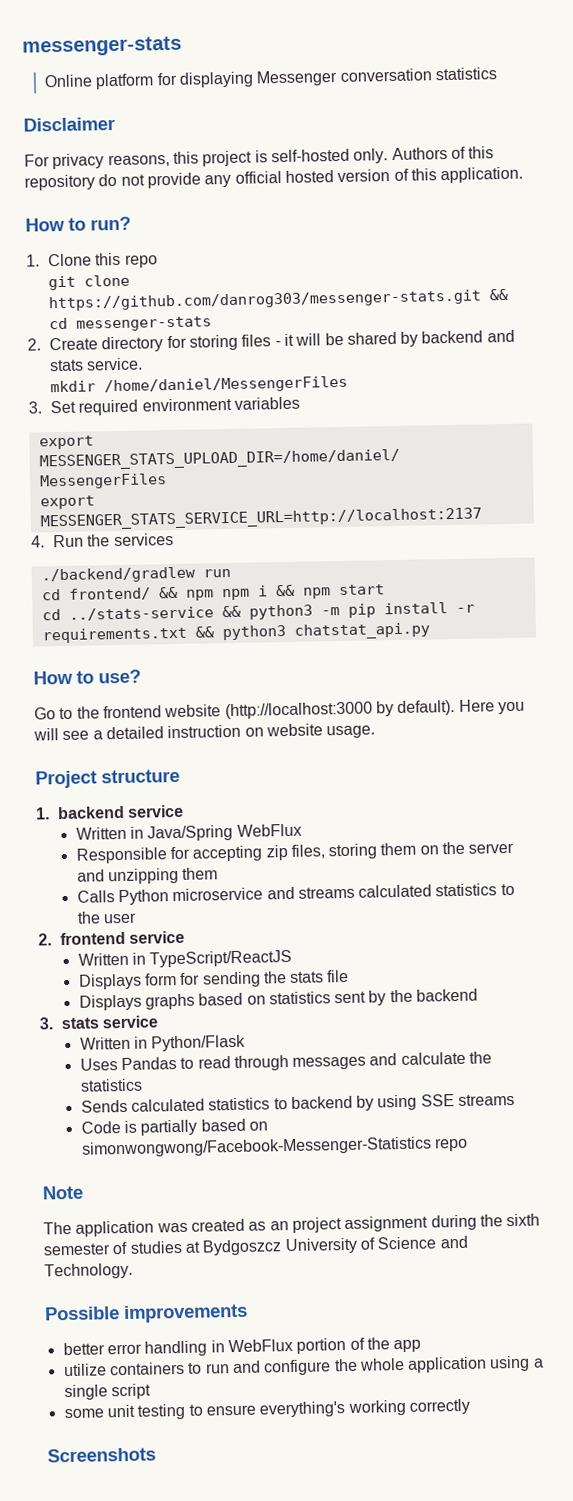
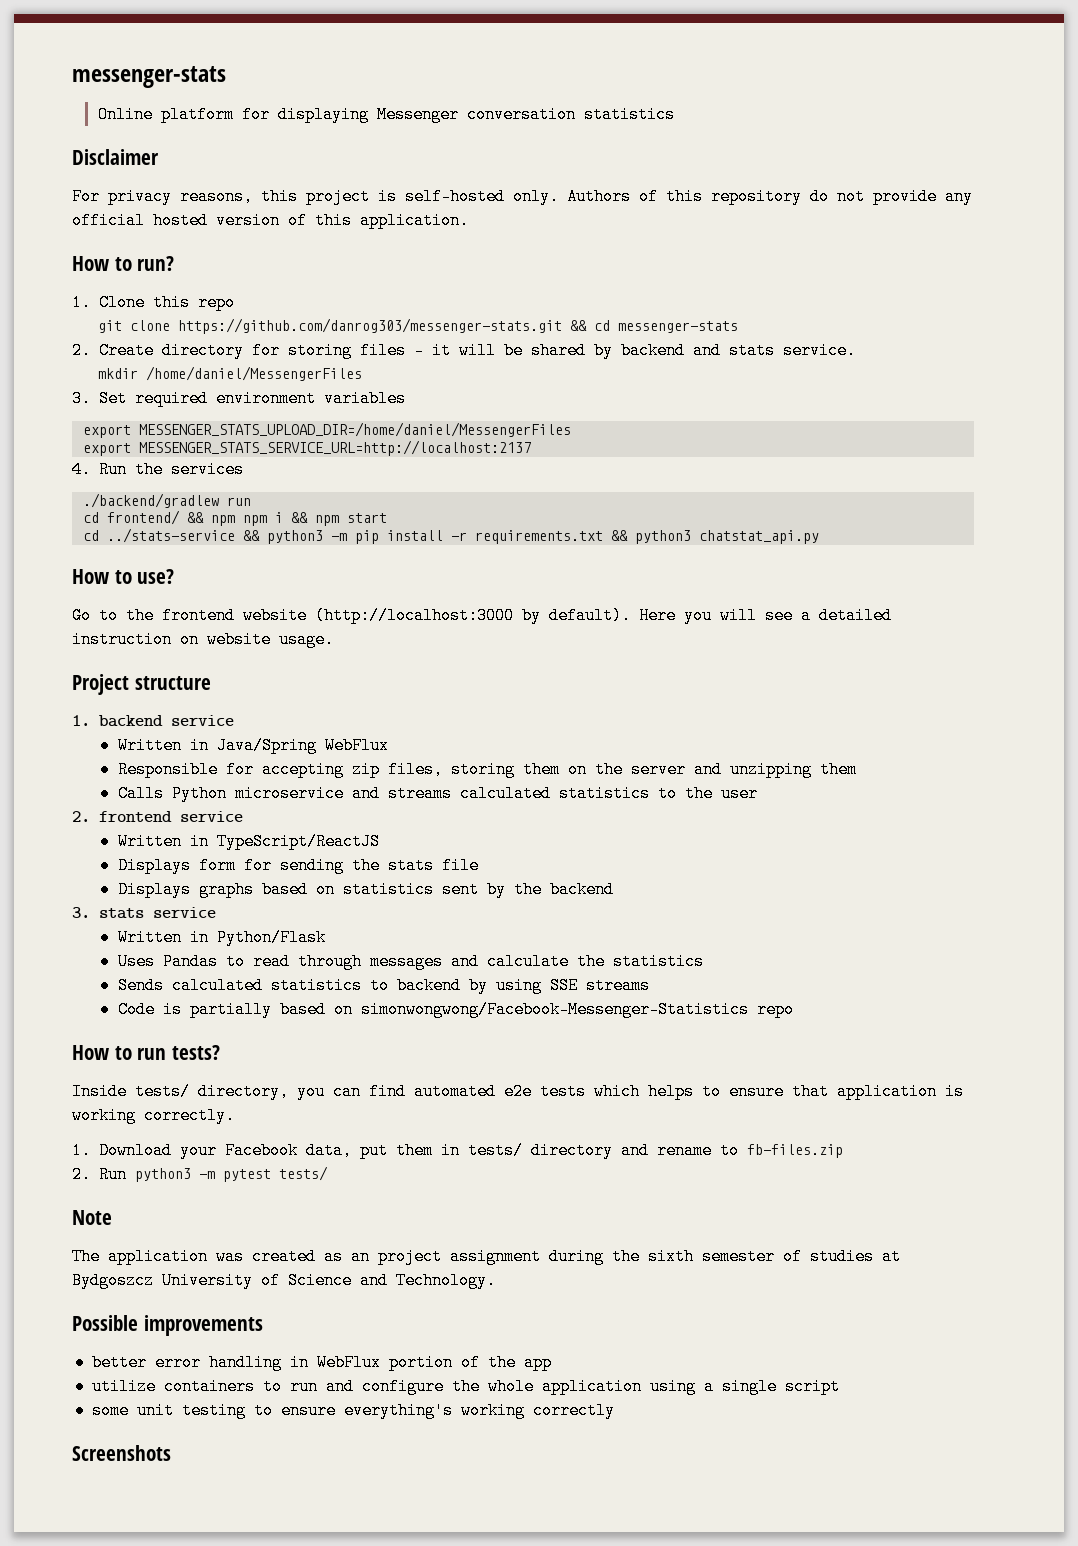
+ How to run tests?
+ Inside tests/ directory, you can find automated e2e tests which helps to ensure that application is working correctly.
+ 1. Download your Facebook data, put them in tests/ directory and rename to fb-files.zip
+ 2. Run python3 -m pytest tests/

